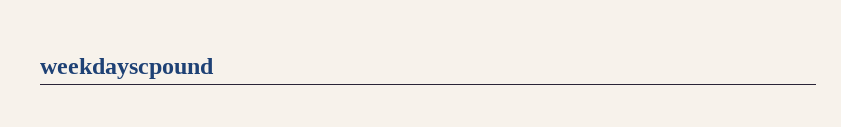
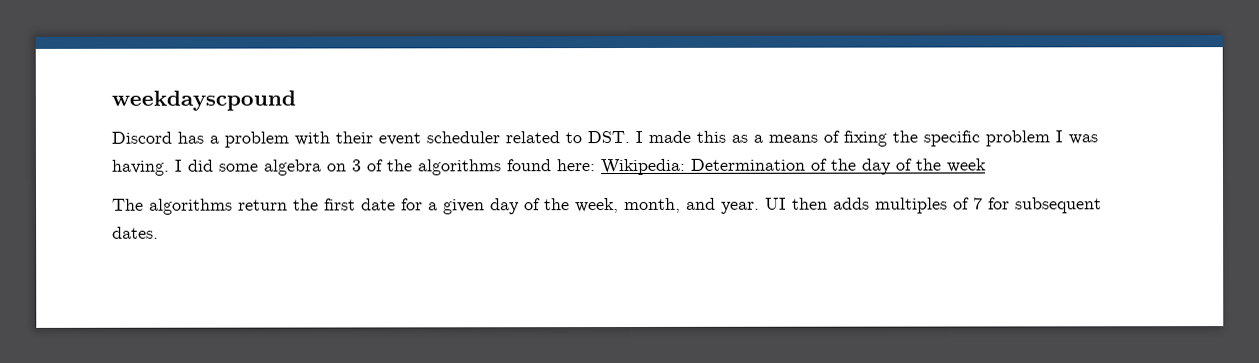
+ Discord has a problem with their event scheduler related to DST. I made this as a means of fixing the specific problem I was having. I did some algebra on 3 of the algorithms found here: Wikipedia: Determination of the day of the week
+ The algorithms return the first date for a given day of the week, month, and year. UI then adds multiples of 7 for subsequent dates.

